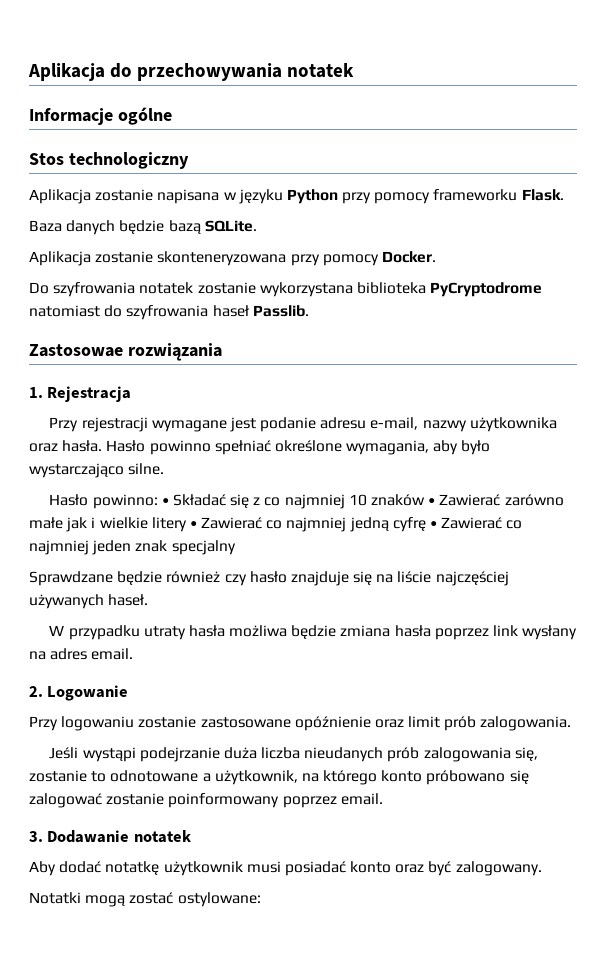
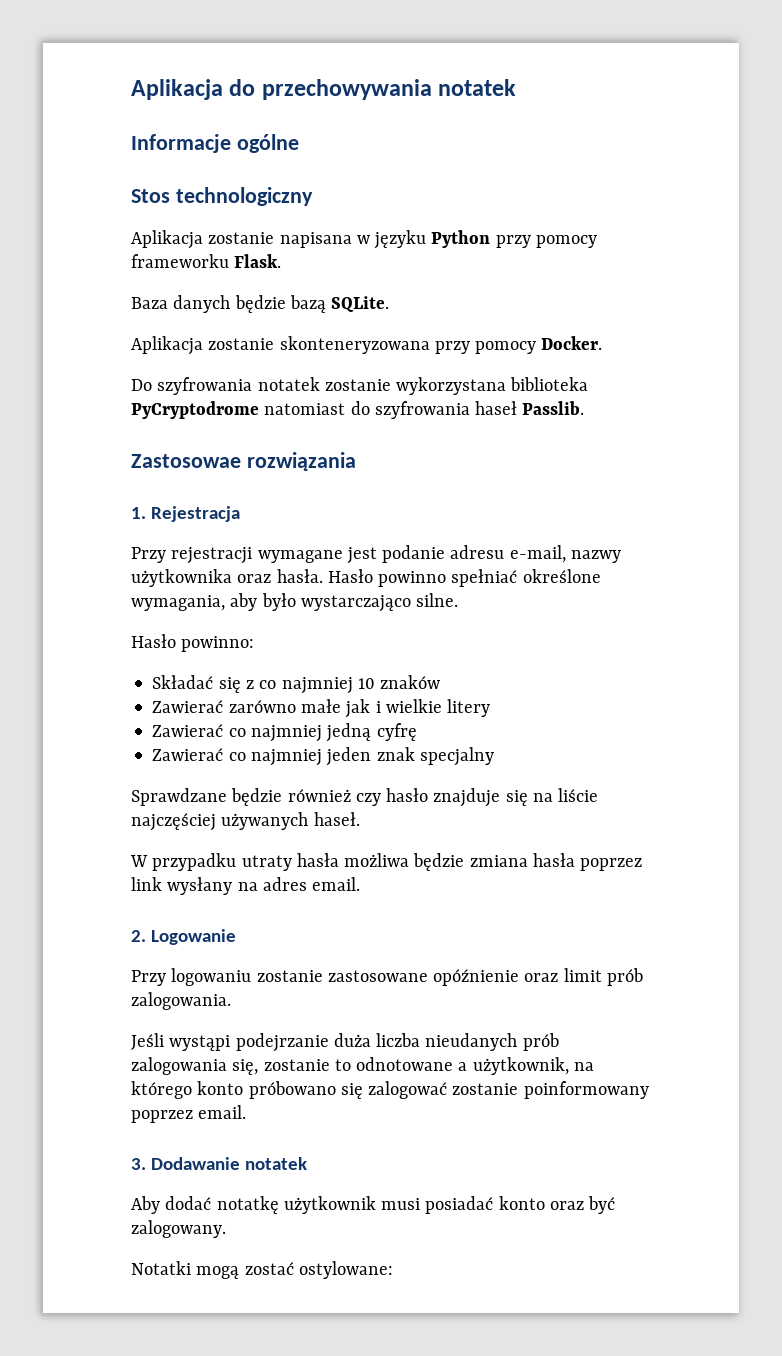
- Hasło powinno: • Składać się z co najmniej 10 znaków • Zawierać zarówno małe jak i wielkie litery • Zawierać co najmniej jedną cyfrę • Zawierać co najmniej jeden znak specjalny
+ Hasło powinno:
+ Składać się z co najmniej 10 znaków
+ Zawierać zarówno małe jak i wielkie litery
+ Zawierać co najmniej jedną cyfrę
+ Zawierać co najmniej jeden znak specjalny

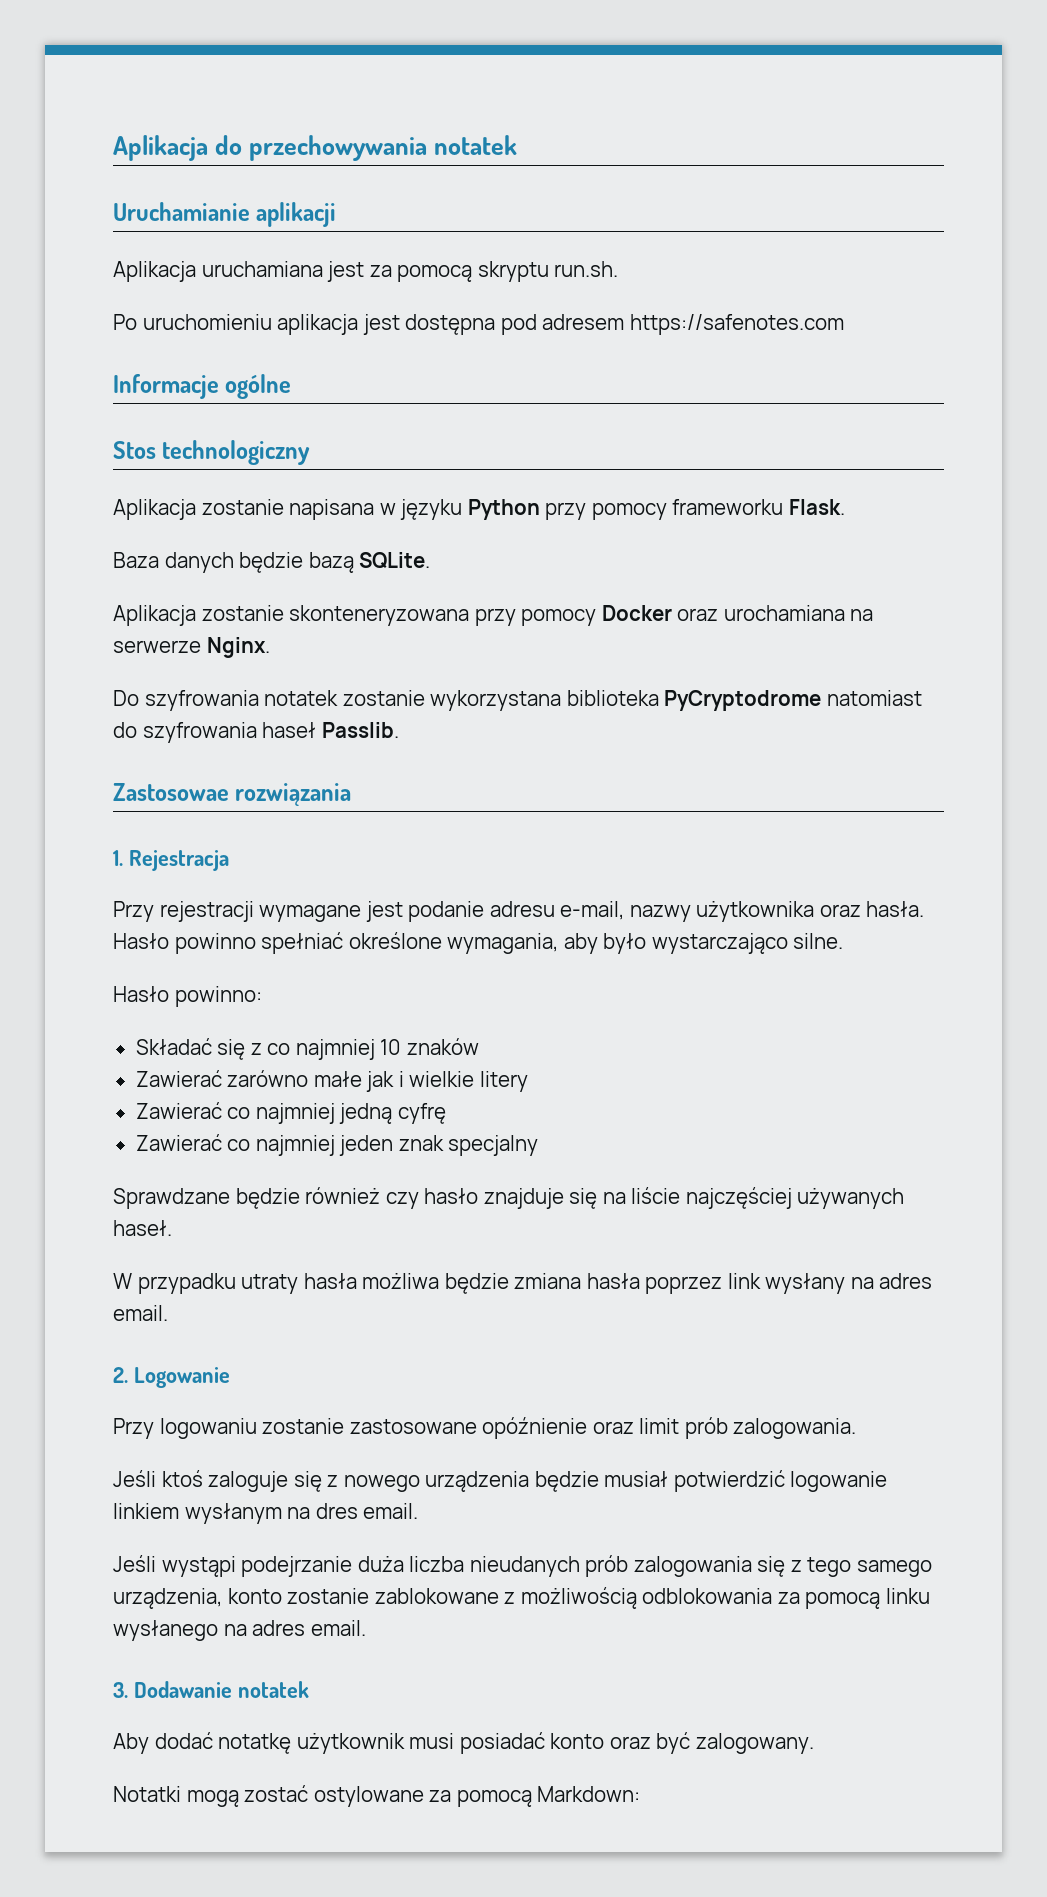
+ Uruchamianie aplikacji
+ Aplikacja uruchamiana jest za pomocą skryptu run.sh.
+ Po uruchomieniu aplikacja jest dostępna pod adresem https://safenotes.com
- Aplikacja zostanie skonteneryzowana przy pomocy Docker.
+ Aplikacja zostanie skonteneryzowana przy pomocy Docker oraz urochamiana na serwerze Nginx.
+ Jeśli ktoś zaloguje się z nowego urządzenia będzie musiał potwierdzić logowanie linkiem wysłanym na dres email.
- Jeśli wystąpi podejrzanie duża liczba nieudanych prób zalogowania się, zostanie to odnotowane a użytkownik, na którego konto próbowano się zalogować zostanie poinformowany poprzez email.
+ Jeśli wystąpi podejrzanie duża liczba nieudanych prób zalogowania się z tego samego urządzenia, konto zostanie zablokowane z możliwością odblokowania za pomocą linku wysłanego na adres email.
- Notatki mogą zostać ostylowane:
+ Notatki mogą zostać ostylowane za pomocą Markdown:

